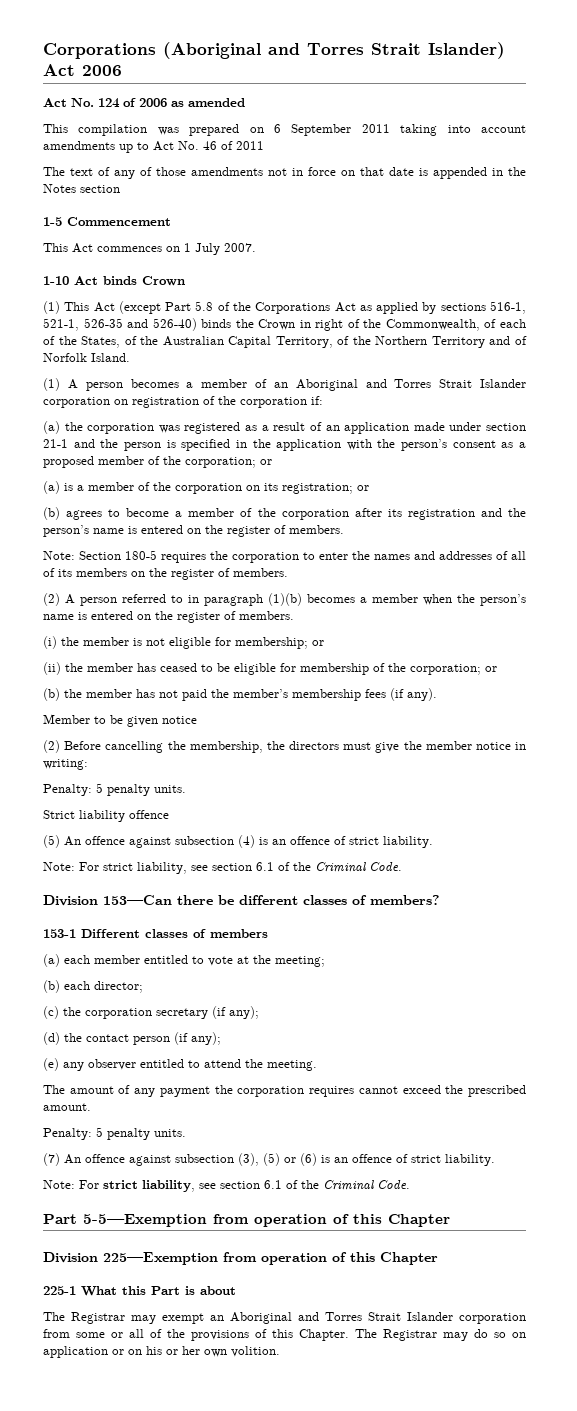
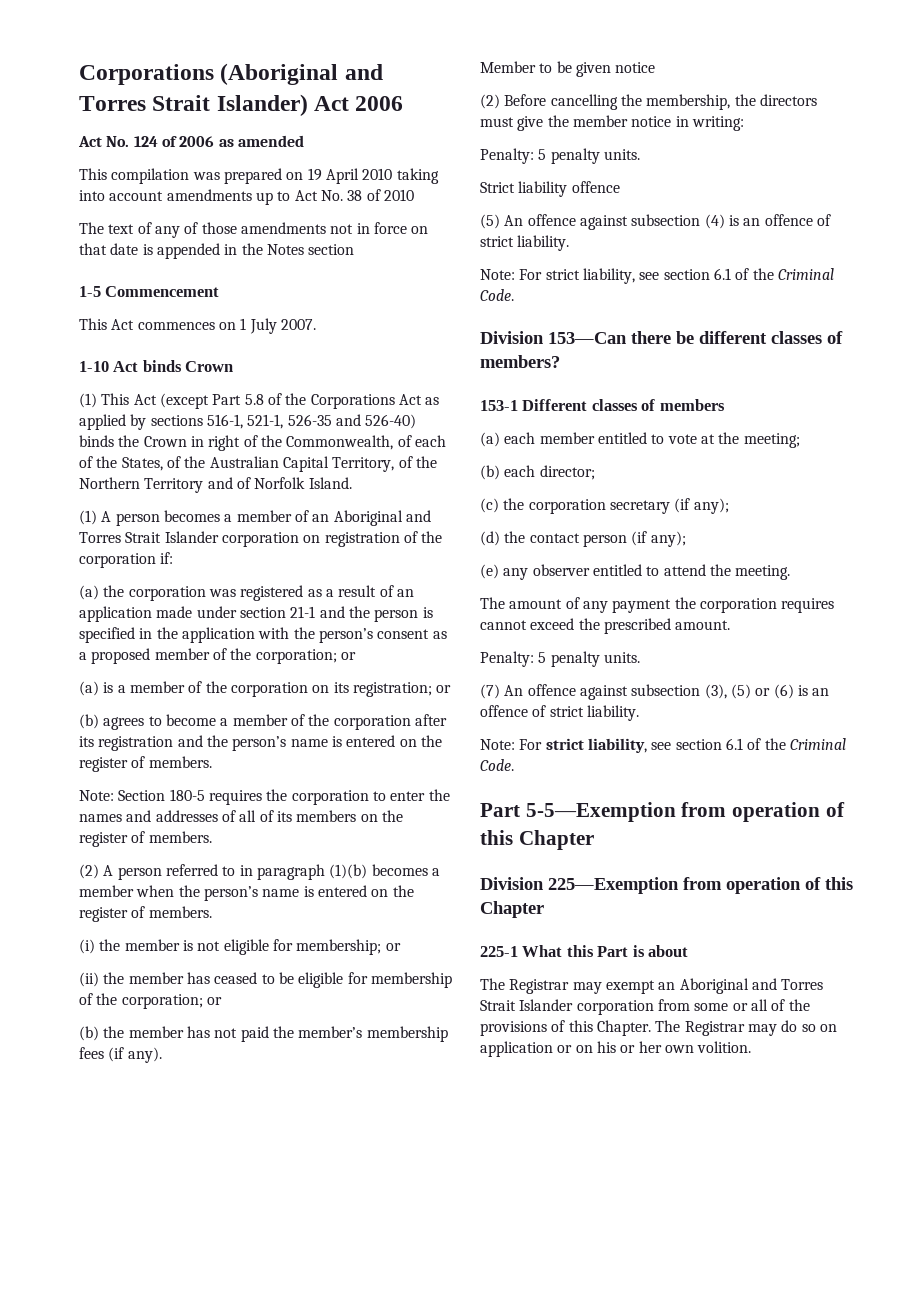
- This compilation was prepared on 6 September 2011 taking into account amendments up to Act No. 46 of 2011
+ This compilation was prepared on 19 April 2010 taking into account amendments up to Act No. 38 of 2010

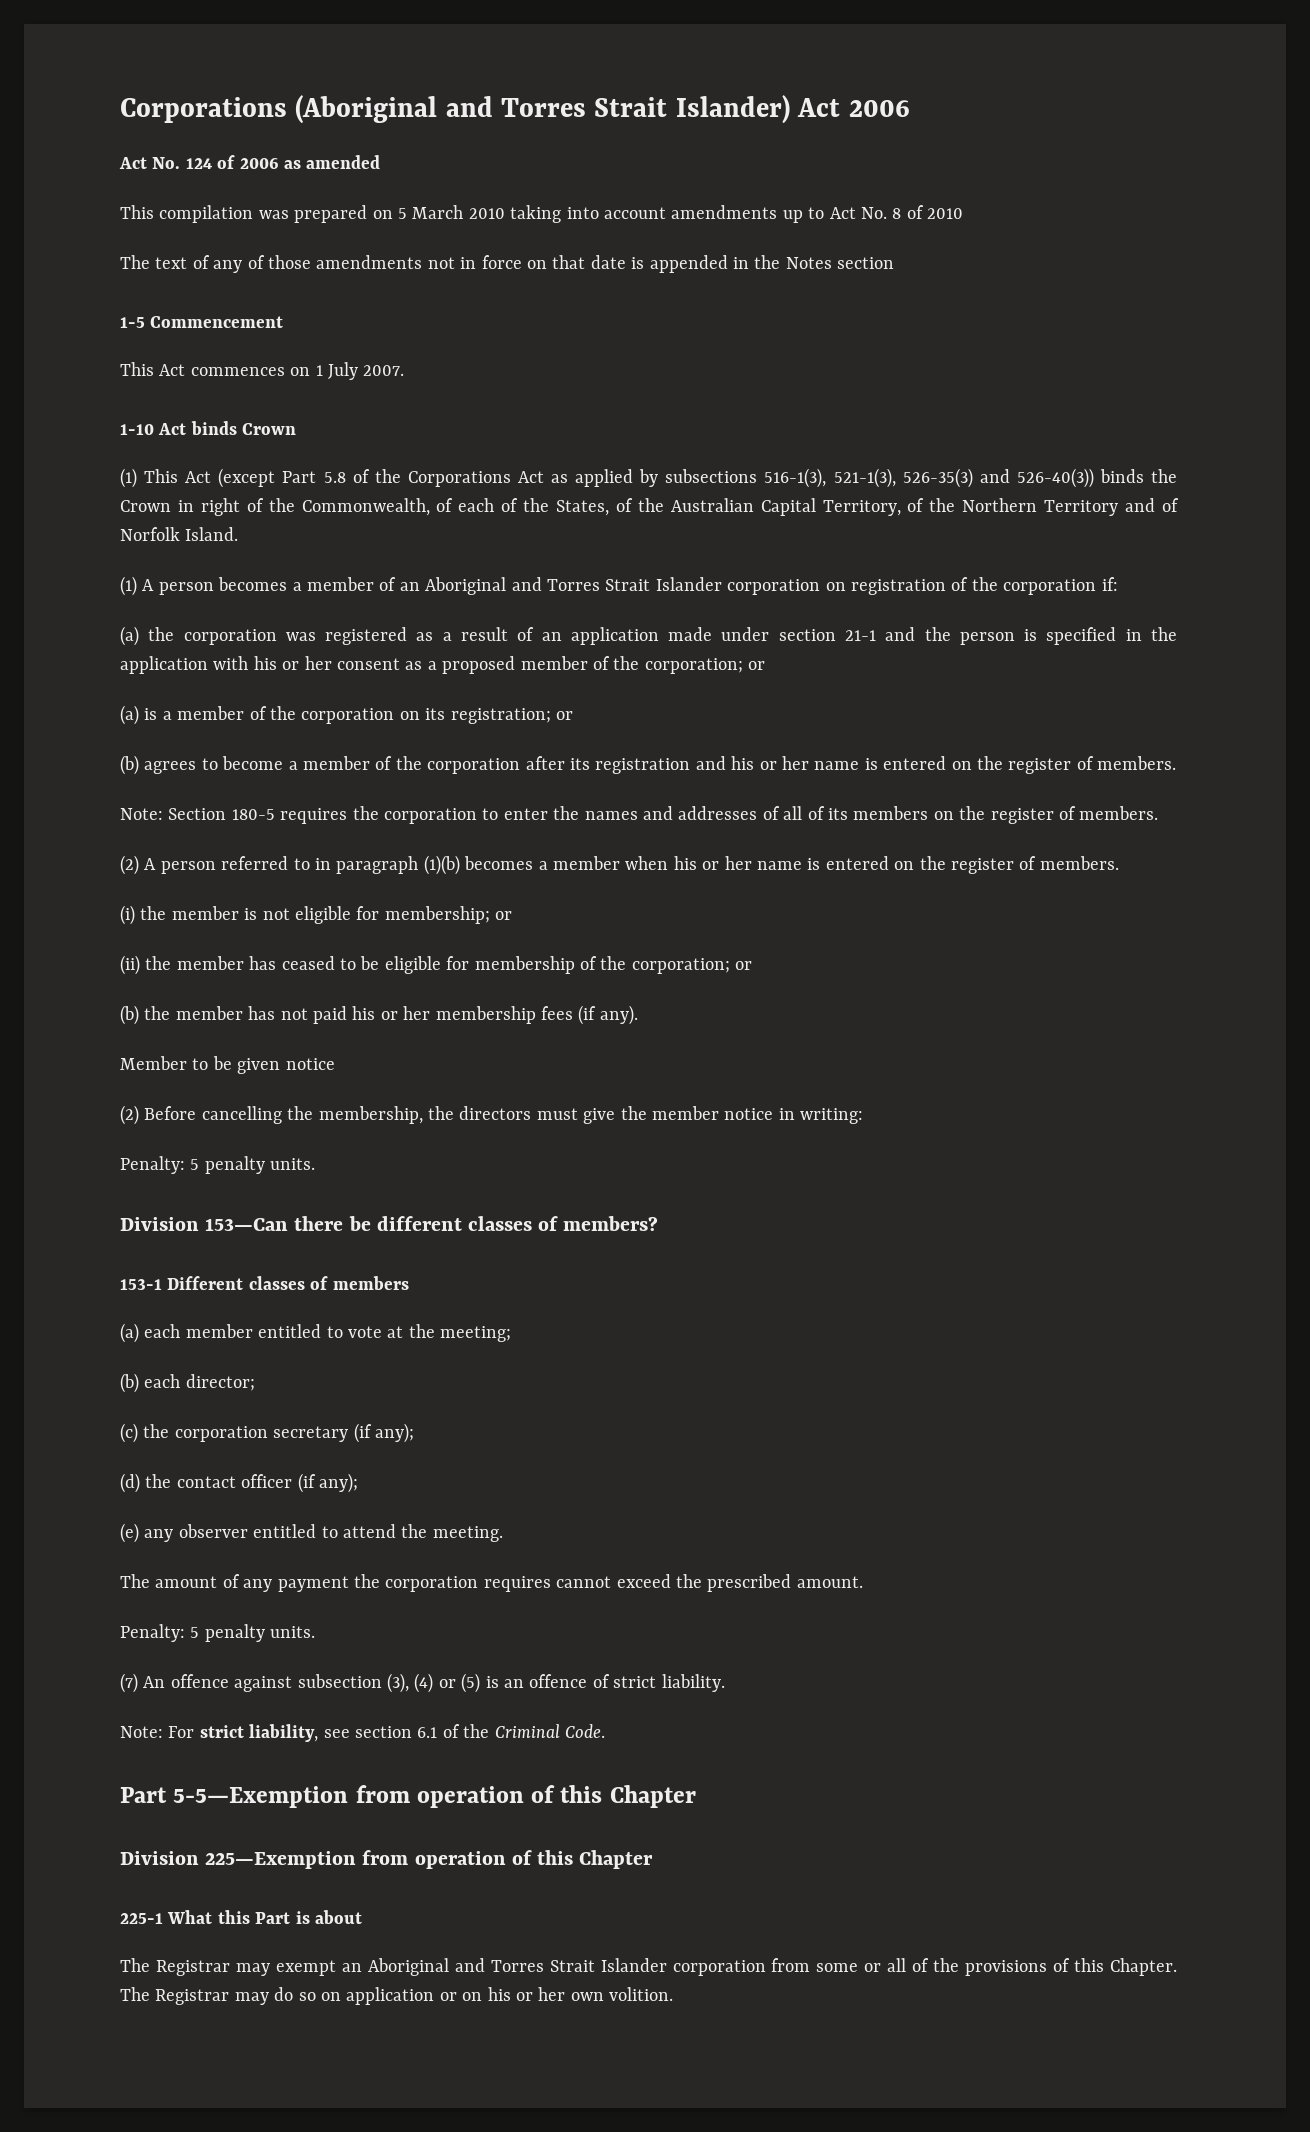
- This compilation was prepared on 19 April 2010 taking into account amendments up to Act No. 38 of 2010
+ This compilation was prepared on 5 March 2010 taking into account amendments up to Act No. 8 of 2010
- (1) This Act (except Part 5.8 of the Corporations Act as applied by sections 516-1, 521-1, 526-35 and 526-40) binds the Crown in right of the Commonwealth, of each of the States, of the Australian Capital Territory, of the Northern Territory and of Norfolk Island.
+ (1) This Act (except Part 5.8 of the Corporations Act as applied by subsections 516-1(3), 521-1(3), 526-35(3) and 526-40(3)) binds the Crown in right of the Commonwealth, of each of the States, of the Australian Capital Territory, of the Northern Territory and of Norfolk Island.
- (a) the corporation was registered as a result of an application made under section 21-1 and the person is specified in the application with the person’s consent as a proposed member of the corporation; or
+ (a) the corporation was registered as a result of an application made under section 21-1 and the person is specified in the application with his or her consent as a proposed member of the corporation; or
- (b) agrees to become a member of the corporation after its registration and the person’s name is entered on the register of members.
+ (b) agrees to become a member of the corporation after its registration and his or her name is entered on the register of members.
- (2) A person referred to in paragraph (1)(b) becomes a member when the person’s name is entered on the register of members.
+ (2) A person referred to in paragraph (1)(b) becomes a member when his or her name is entered on the register of members.
- (b) the member has not paid the member’s membership fees (if any).
+ (b) the member has not paid his or her membership fees (if any).
- Strict liability offence
- (5) An offence against subsection (4) is an offence of strict liability.
- Note: For strict liability, see section 6.1 of the Criminal Code.
- (d) the contact person (if any);
+ (d) the contact officer (if any);
- (7) An offence against subsection (3), (5) or (6) is an offence of strict liability.
+ (7) An offence against subsection (3), (4) or (5) is an offence of strict liability.

